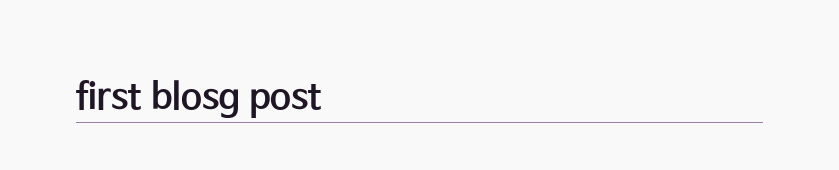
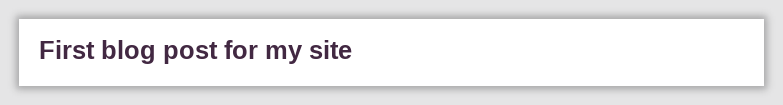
- first blosg post
+ First blog post for my site

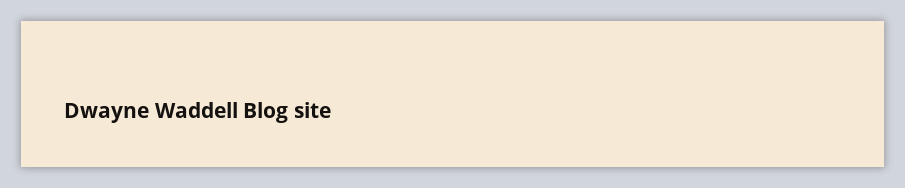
- First blog post for my site
+ Dwayne Waddell Blog site

